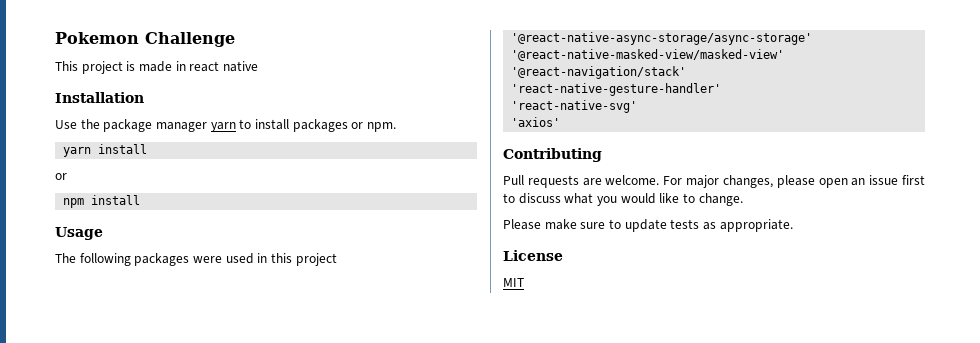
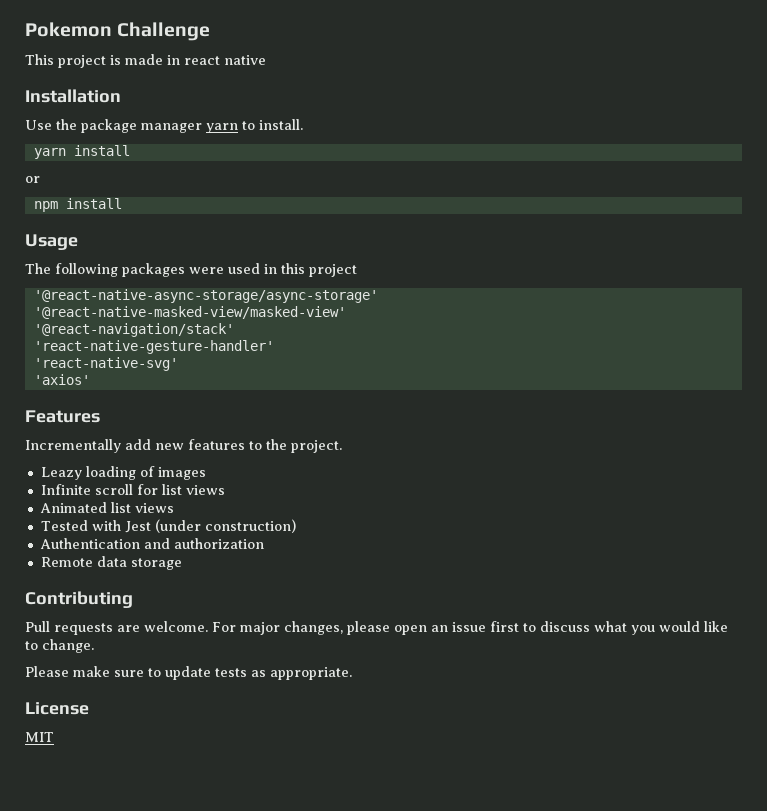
- Use the package manager yarn to install packages or npm.
+ Use the package manager yarn to install.
+ Features
+ Incrementally add new features to the project.
+ Leazy loading of images
+ Infinite scroll for list views
+ Animated list views
+ Tested with Jest (under construction)
+ Authentication and authorization
+ Remote data storage

